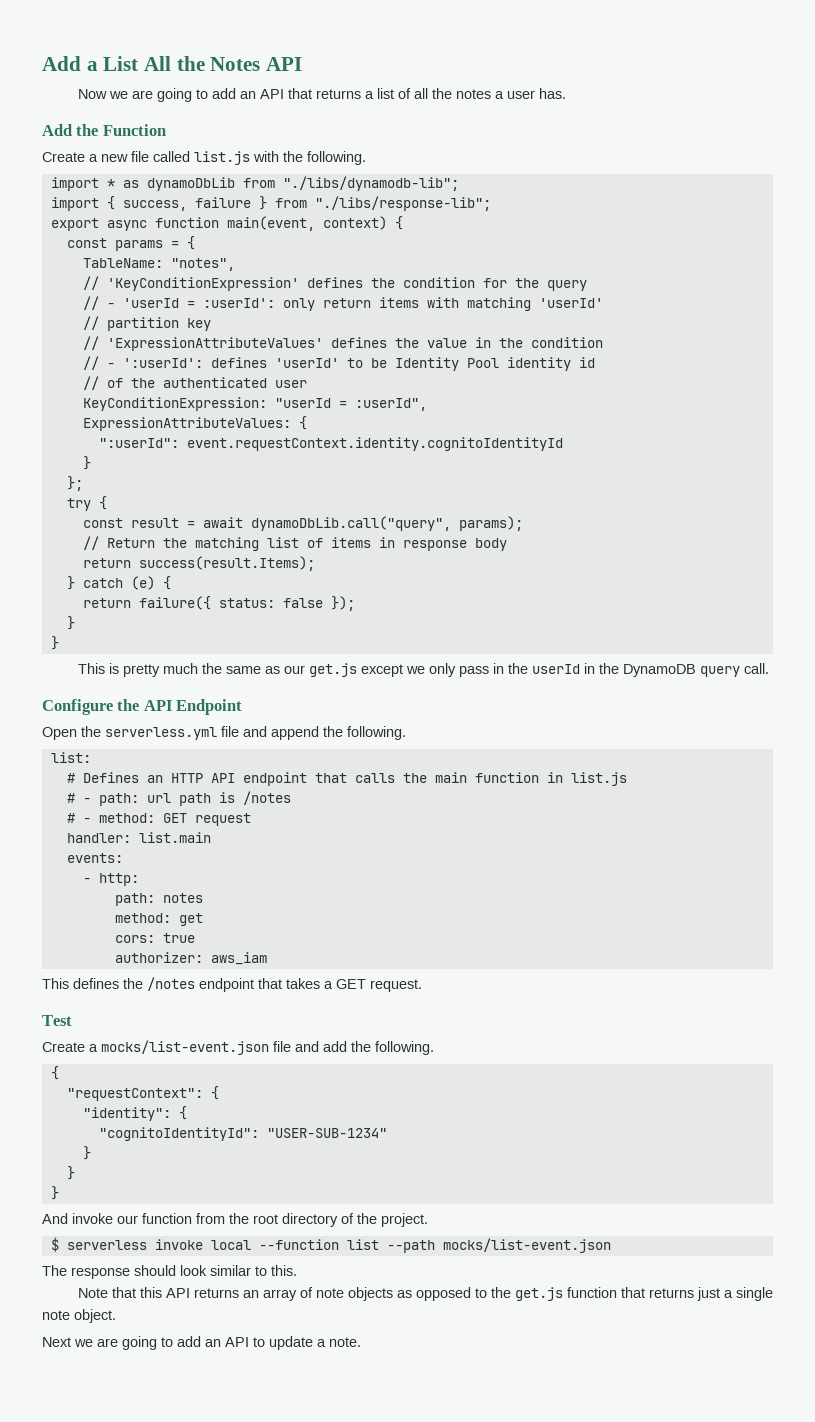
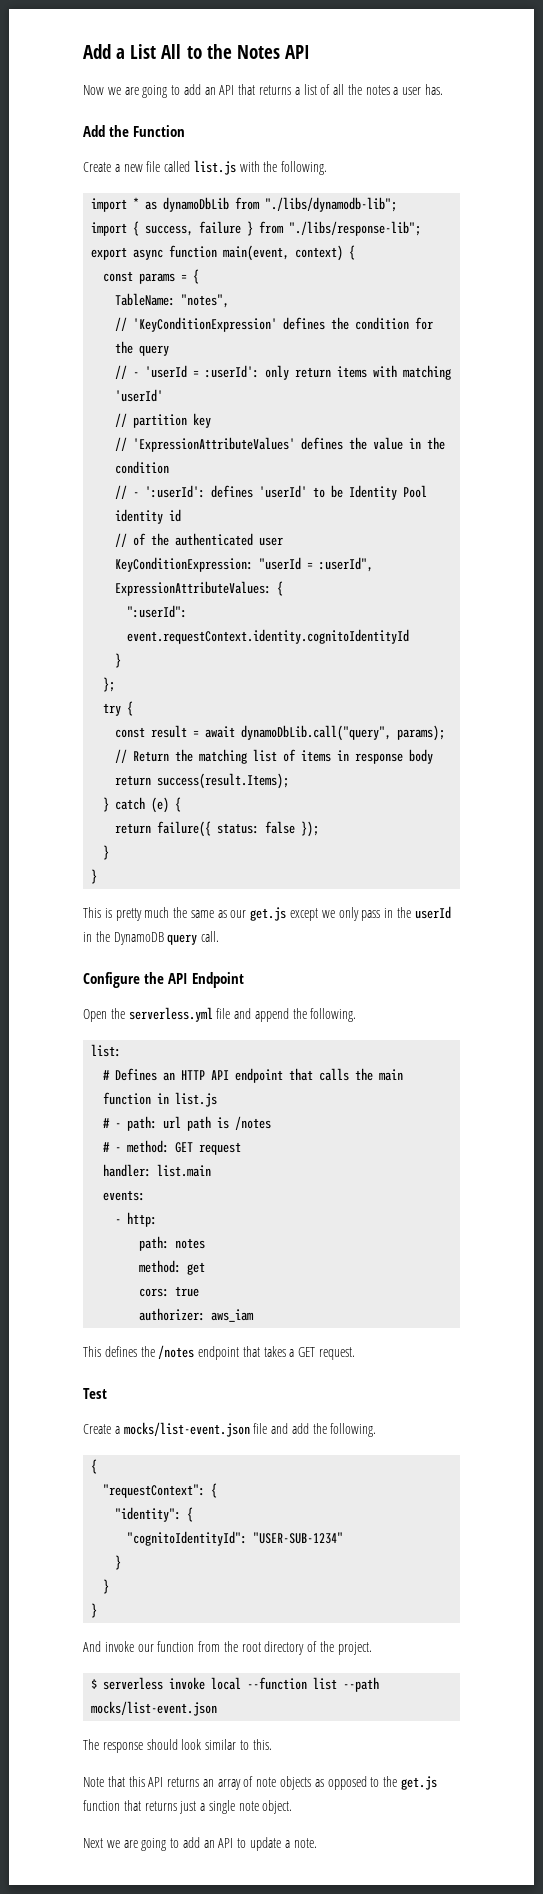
- Add a List All the Notes API
+ Add a List All to the Notes API

